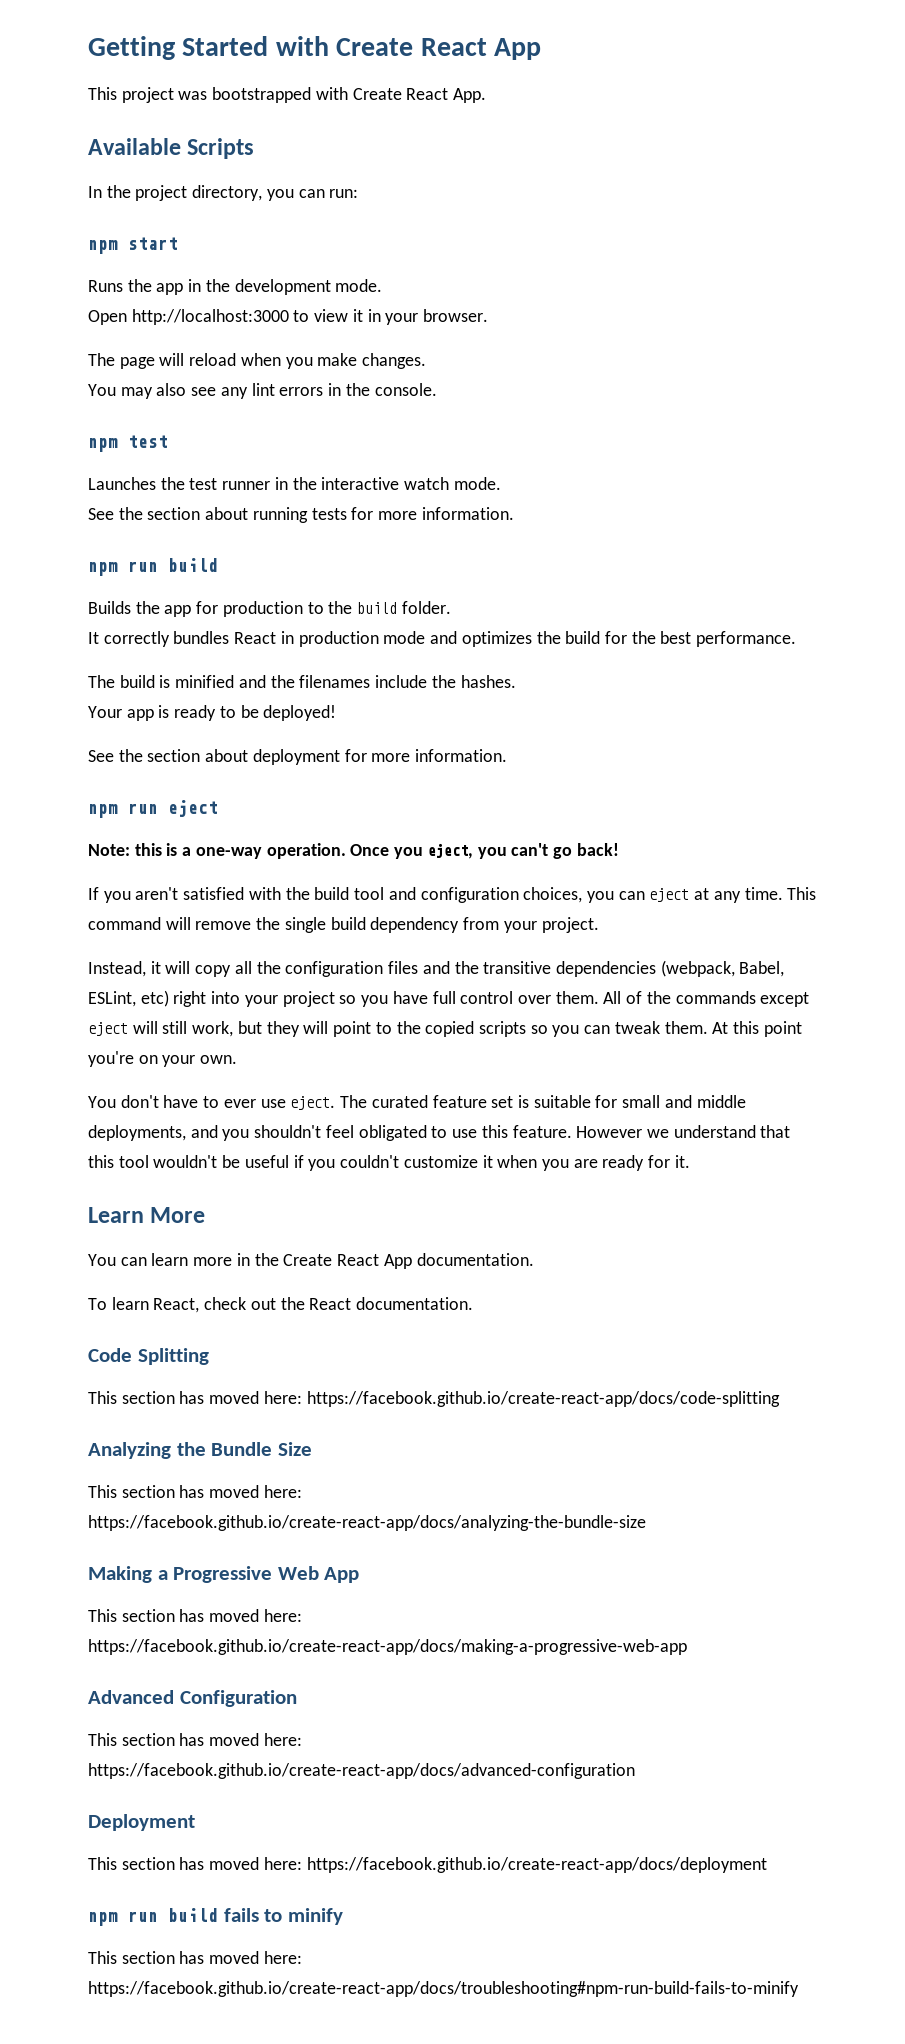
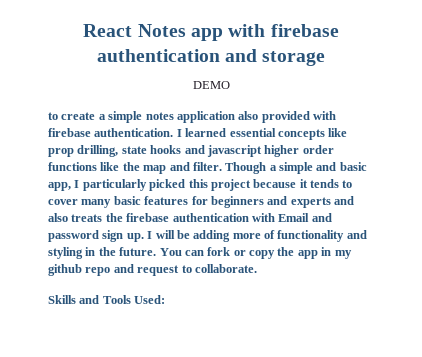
- Getting Started with Create React App
- This project was bootstrapped with Create React App.
- Available Scripts
- In the project directory, you can run:
- npm start
- Runs the app in the development mode.
- Open http://localhost:3000 to view it in your browser.
- The page will reload when you make changes.
- You may also see any lint errors in the console.
- npm test
- Launches the test runner in the interactive watch mode.
- See the section about running tests for more information.
- npm run build
- Builds the app for production to the build folder.
- It correctly bundles React in production mode and optimizes the build for the best performance.
- The build is minified and the filenames include the hashes.
- Your app is ready to be deployed!
- See the section about deployment for more information.
- npm run eject
- Note: this is a one-way operation. Once you eject, you can't go back!
- If you aren't satisfied with the build tool and configuration choices, you can eject at any time. This command will remove the single build dependency from your project.
- Instead, it will copy all the configuration files and the transitive dependencies (webpack, Babel, ESLint, etc) right into your project so you have full control over them. All of the commands except eject will still work, but they will point to the copied scripts so you can tweak them. At this point you're on your own.
- You don't have to ever use eject. The curated feature set is suitable for small and middle deployments, and you shouldn't feel obligated to use this feature. However we understand that this tool wouldn't be useful if you couldn't customize it when you are ready for it.
- Learn More
- You can learn more in the Create React App documentation.
- To learn React, check out the React documentation.
- Code Splitting
- This section has moved here: https://facebook.github.io/create-react-app/docs/code-splitting
- Analyzing the Bundle Size
- This section has moved here: https://facebook.github.io/create-react-app/docs/analyzing-the-bundle-size
- Making a Progressive Web App
- This section has moved here: https://facebook.github.io/create-react-app/docs/making-a-progressive-web-app
- Advanced Configuration
- This section has moved here: https://facebook.github.io/create-react-app/docs/advanced-configuration
- Deployment
- This section has moved here: https://facebook.github.io/create-react-app/docs/deployment
- npm run build fails to minify
- This section has moved here: https://facebook.github.io/create-react-app/docs/troubleshooting#npm-run-build-fails-to-minify
+ React Notes app with firebase authentication and storage
+ DEMO
+ to create a simple notes application also provided with firebase authentication. I learned essential concepts like prop drilling, state hooks and javascript higher order functions like the map and filter. Though a simple and basic app, I particularly picked this project because it tends to cover many basic features for beginners and experts and also treats the firebase authentication with Email and password sign up. I will be adding more of functionality and styling in the future. You can fork or copy the app in my github repo and request to collaborate.
+ Skills and Tools Used:

